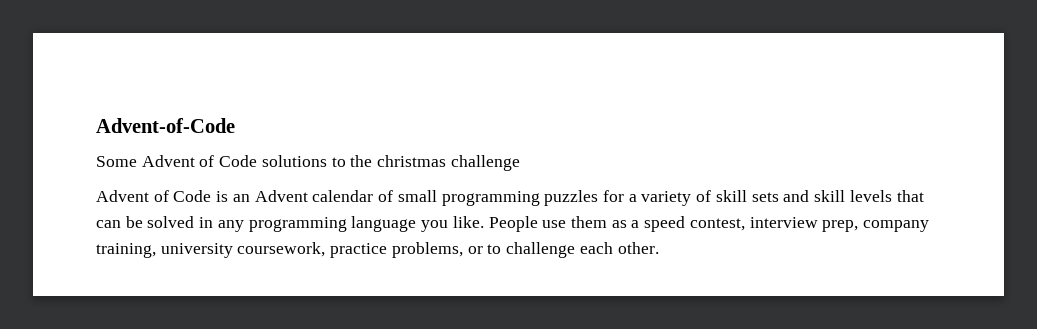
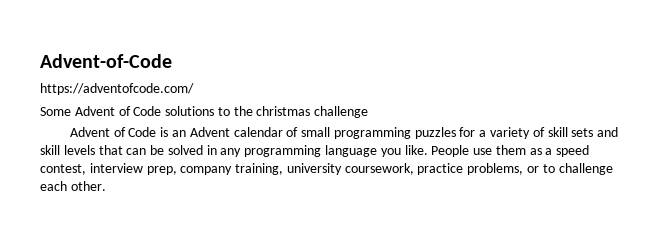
+ https://adventofcode.com/

